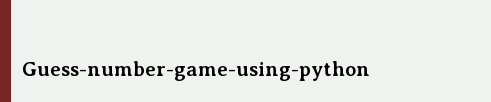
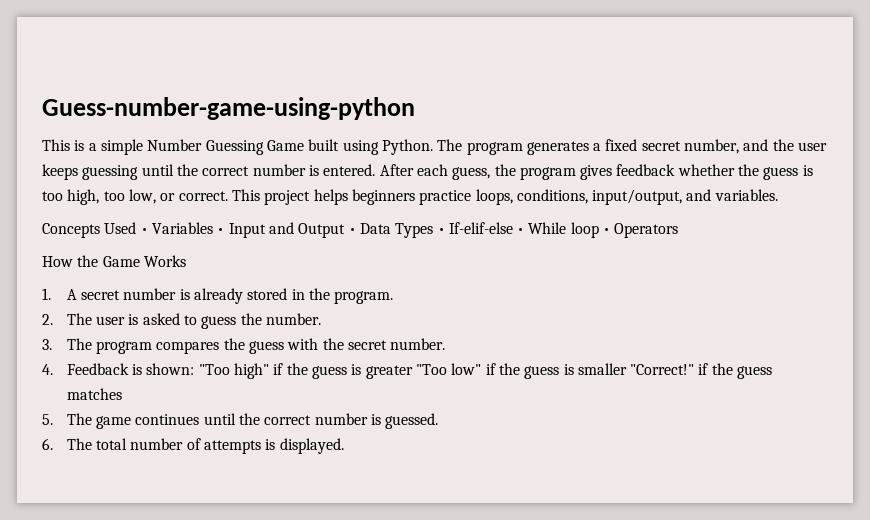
+ This is a simple Number Guessing Game built using Python. The program generates a fixed secret number, and the user keeps guessing until the correct number is entered. After each guess, the program gives feedback whether the guess is too high, too low, or correct. This project helps beginners practice loops, conditions, input/output, and variables.
+ Concepts Used • Variables • Input and Output • Data Types • If-elif-else • While loop • Operators
+ How the Game Works
+ 1. A secret number is already stored in the program.
+ 2. The user is asked to guess the number.
+ 3. The program compares the guess with the secret number.
+ 4. Feedback is shown: "Too high" if the guess is greater "Too low" if the guess is smaller "Correct!" if the guess matches
+ 5. The game continues until the correct number is guessed.
+ 6. The total number of attempts is displayed.

